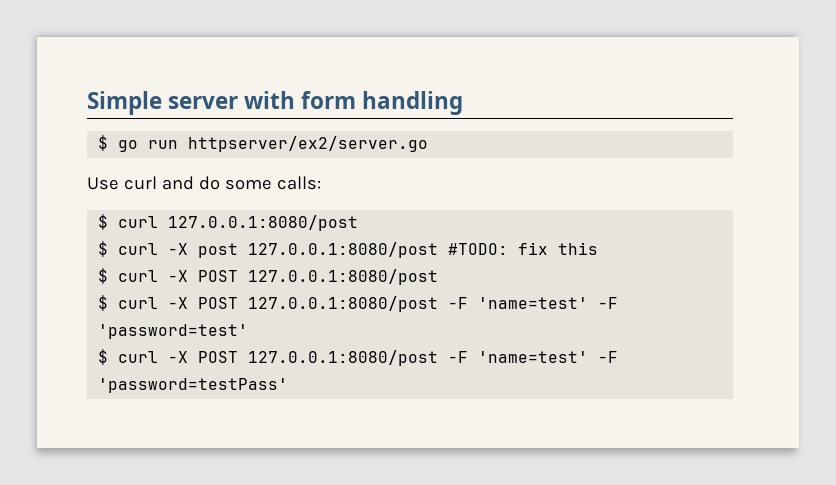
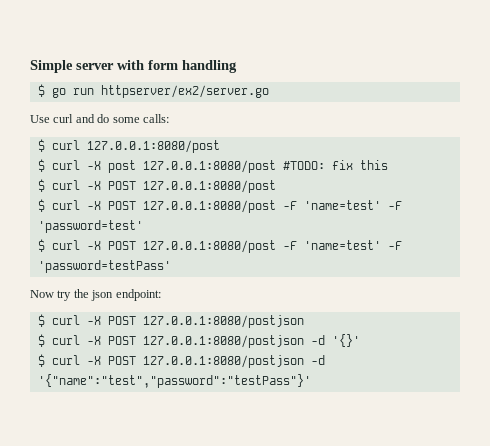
+ Now try the json endpoint:
+ $ curl -X POST 127.0.0.1:8080/postjson
+ $ curl -X POST 127.0.0.1:8080/postjson -d '{}'
+ $ curl -X POST 127.0.0.1:8080/postjson -d '{"name":"test","password":"testPass"}'

